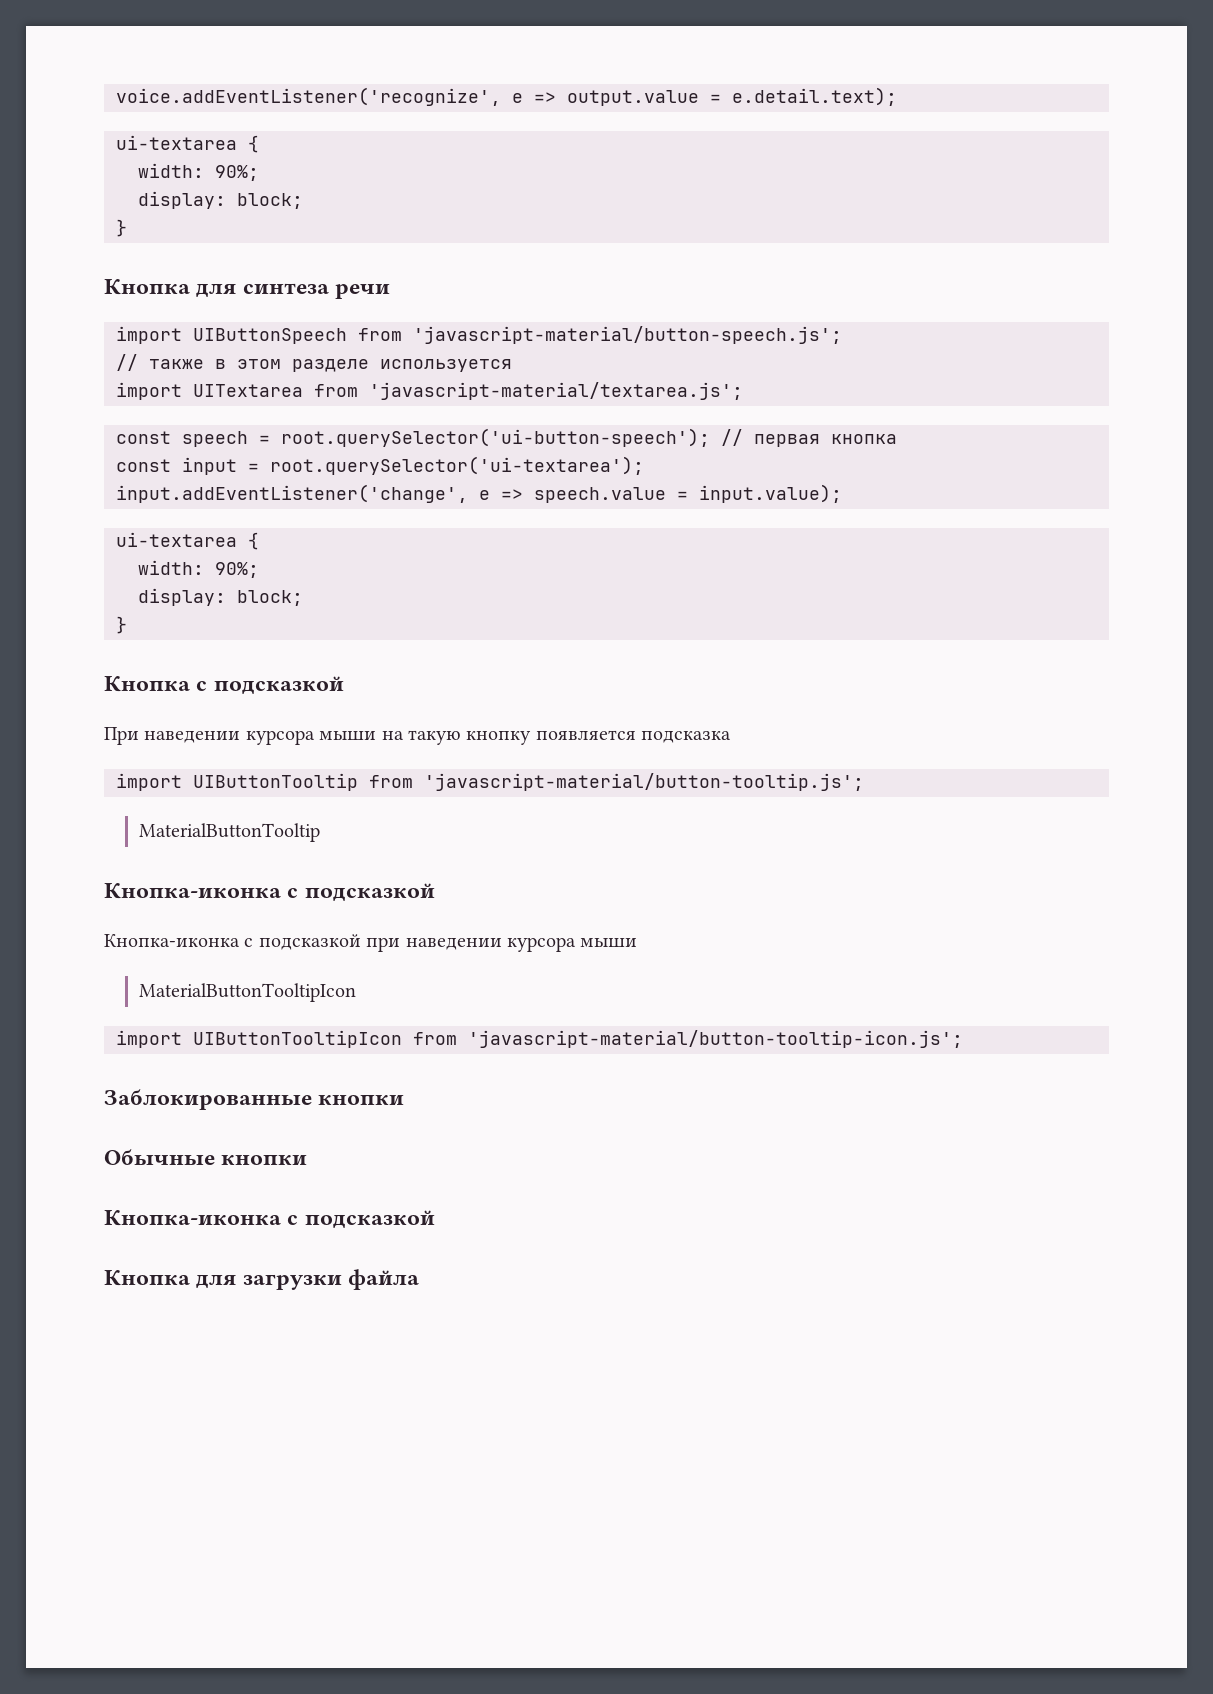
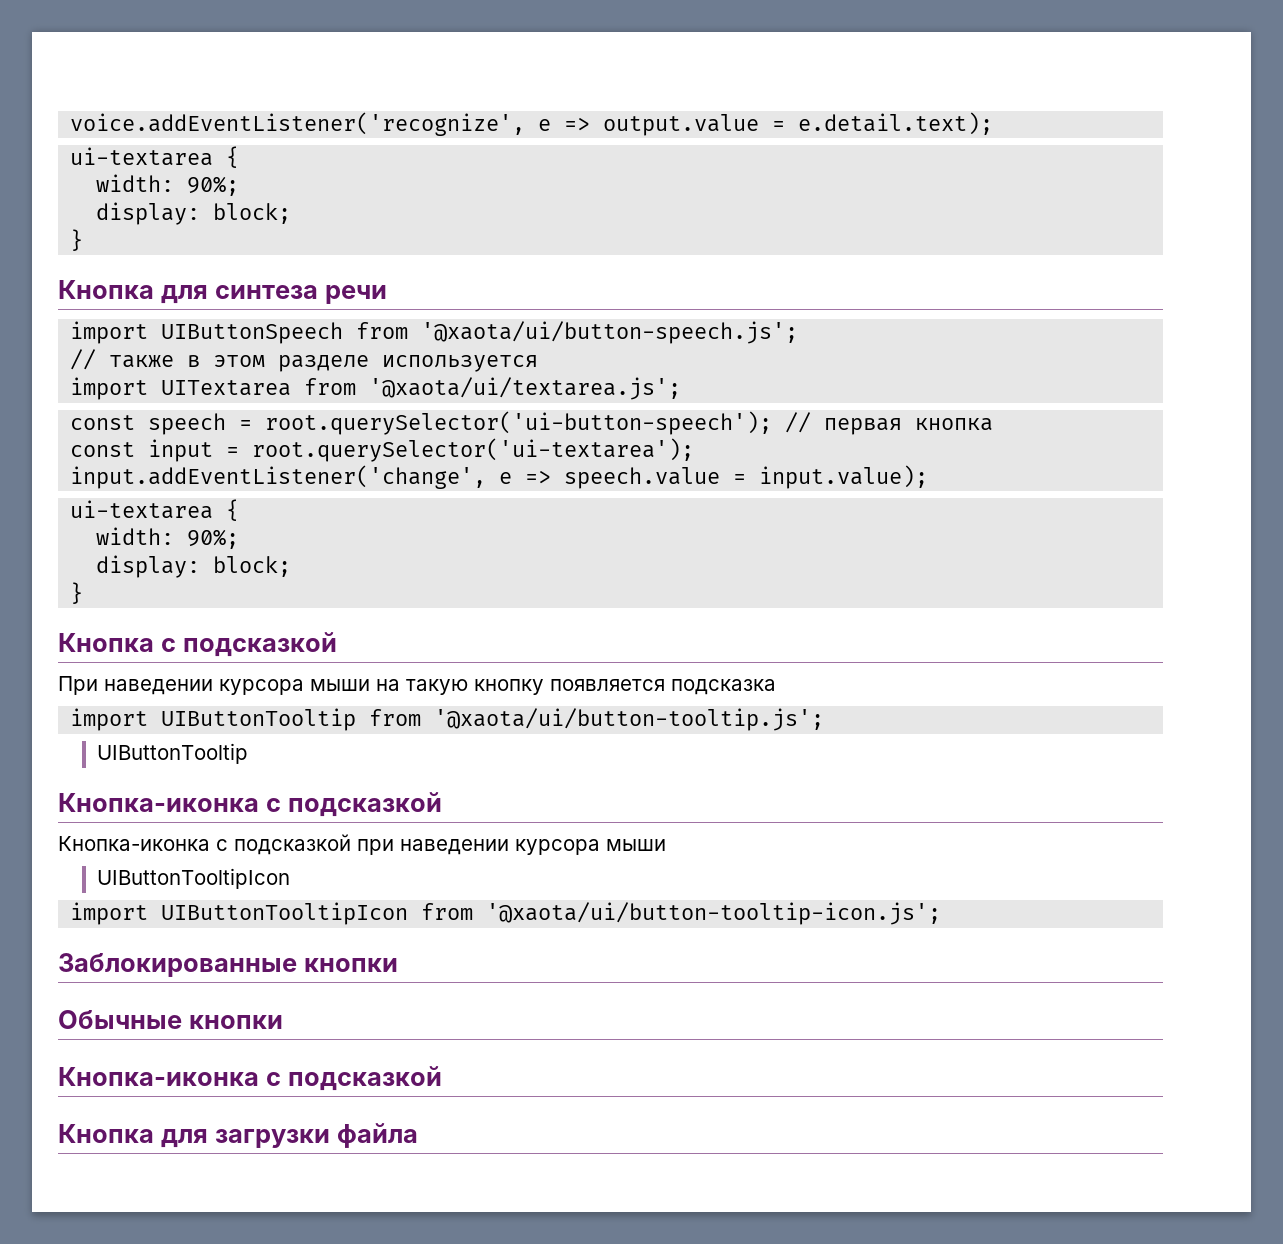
- import UIButtonSpeech from 'javascript-material/button-speech.js';
+ import UIButtonSpeech from '@xaota/ui/button-speech.js';
- import UITextarea from 'javascript-material/textarea.js';
+ import UITextarea from '@xaota/ui/textarea.js';
- import UIButtonTooltip from 'javascript-material/button-tooltip.js';
- MaterialButtonTooltip
+ import UIButtonTooltip from '@xaota/ui/button-tooltip.js';
+ UIButtonTooltip
  Кнопка-иконка с подсказкой при наведении курсора мыши
- MaterialButtonTooltipIcon
+ UIButtonTooltipIcon
- import UIButtonTooltipIcon from 'javascript-material/button-tooltip-icon.js';
+ import UIButtonTooltipIcon from '@xaota/ui/button-tooltip-icon.js';

